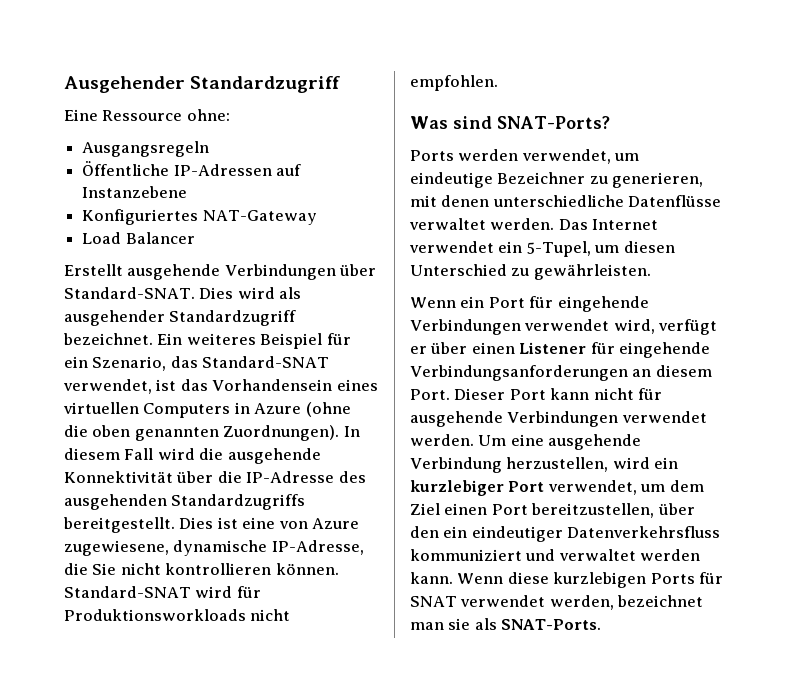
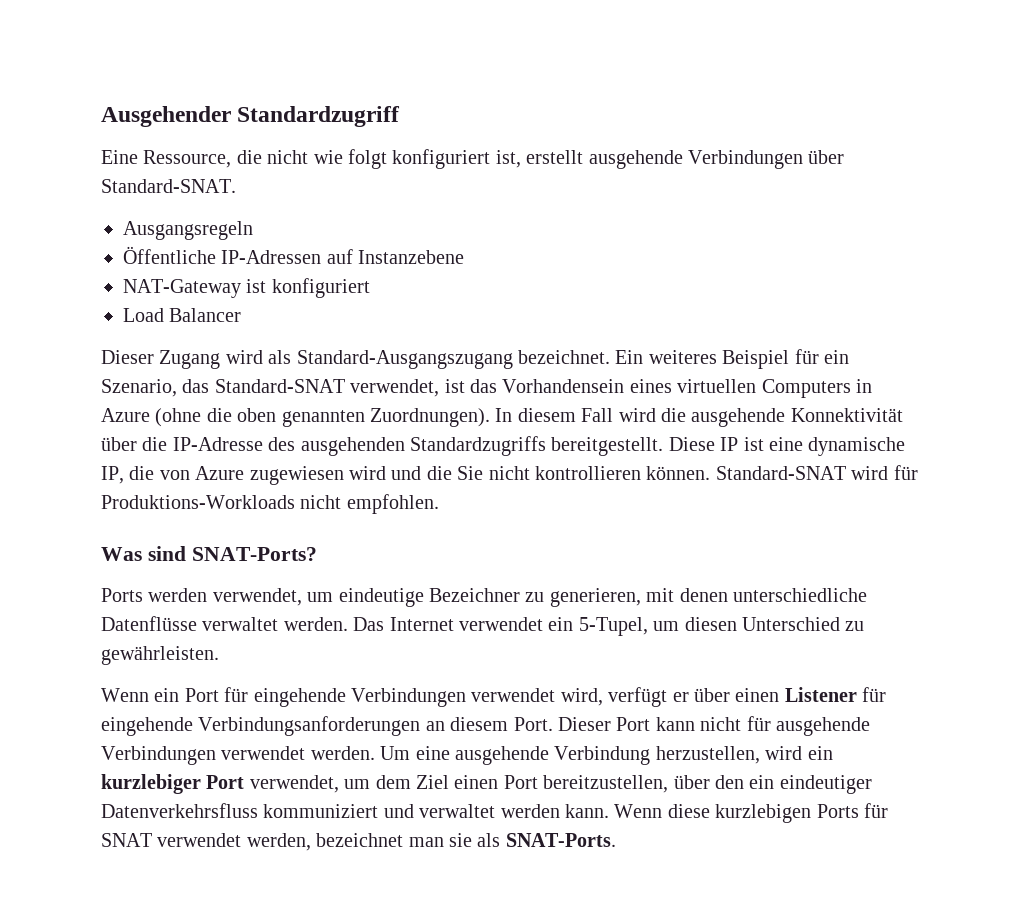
- Eine Ressource ohne:
+ Eine Ressource, die nicht wie folgt konfiguriert ist, erstellt ausgehende Verbindungen über Standard-SNAT.
- Konfiguriertes NAT-Gateway
+ NAT-Gateway ist konfiguriert
- Erstellt ausgehende Verbindungen über Standard-SNAT. Dies wird als ausgehender Standardzugriff bezeichnet.
+ Dieser Zugang wird als Standard-Ausgangszugang bezeichnet.
- Dies ist eine von Azure zugewiesene, dynamische IP-Adresse, die Sie nicht kontrollieren können.
+ Diese IP ist eine dynamische IP, die von Azure zugewiesen wird und die Sie nicht kontrollieren können.
- Standard-SNAT wird für Produktionsworkloads nicht empfohlen.
+ Standard-SNAT wird für Produktions-Workloads nicht empfohlen.

